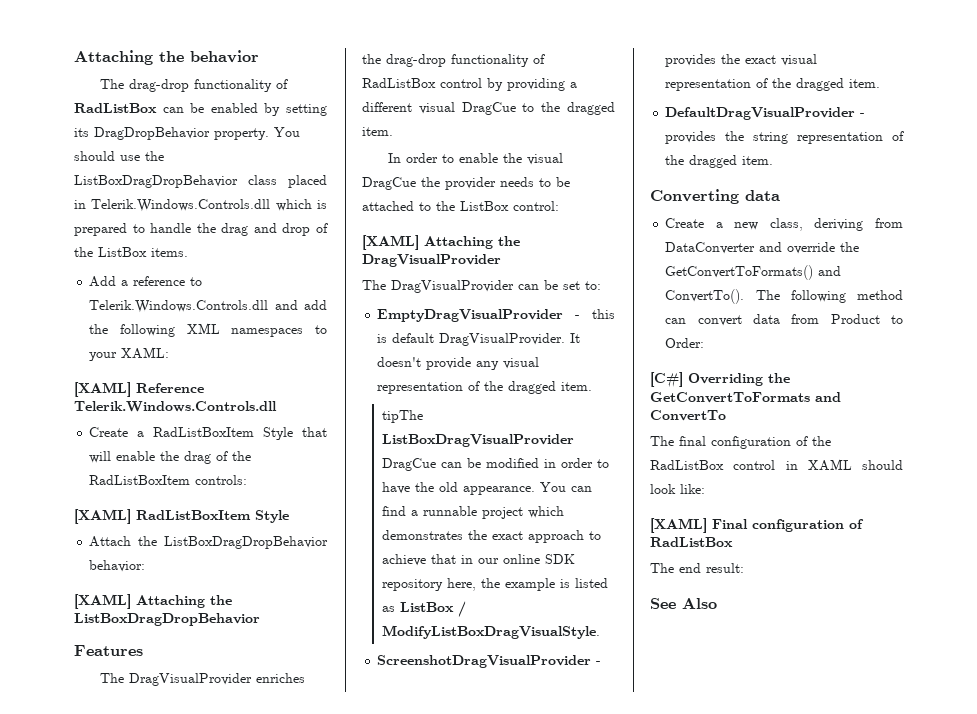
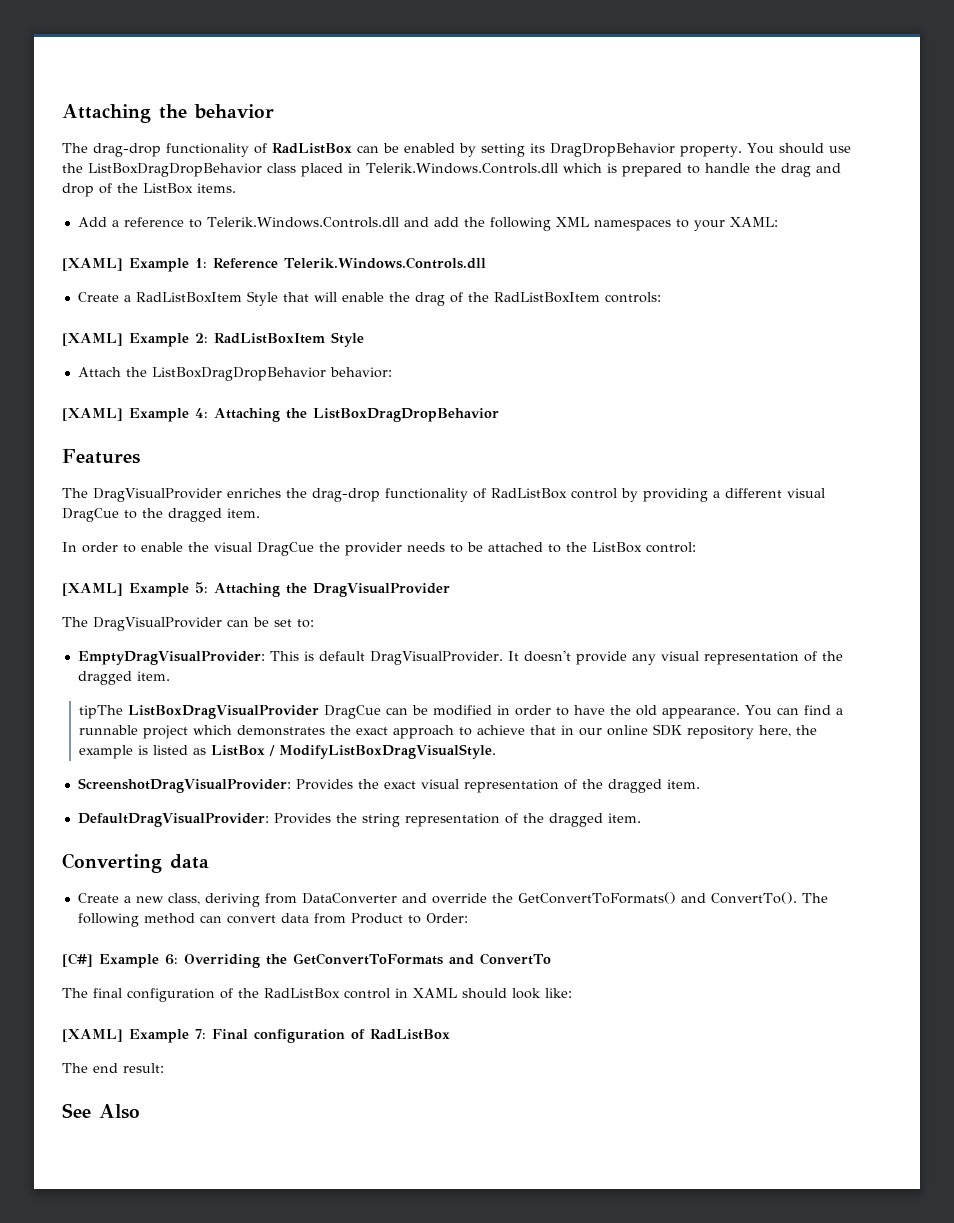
- [XAML] Reference Telerik.Windows.Controls.dll
+ [XAML] Example 1: Reference Telerik.Windows.Controls.dll
- [XAML] RadListBoxItem Style
+ [XAML] Example 2: RadListBoxItem Style
- [XAML] Attaching the ListBoxDragDropBehavior
+ [XAML] Example 4: Attaching the ListBoxDragDropBehavior
- [XAML] Attaching the DragVisualProvider
+ [XAML] Example 5: Attaching the DragVisualProvider
- EmptyDragVisualProvider - this is default DragVisualProvider.
+ EmptyDragVisualProvider: This is default DragVisualProvider.
- ScreenshotDragVisualProvider - provides the exact visual representation of the dragged item.
+ ScreenshotDragVisualProvider: Provides the exact visual representation of the dragged item.
- DefaultDragVisualProvider - provides the string representation of the dragged item.
+ DefaultDragVisualProvider: Provides the string representation of the dragged item.
- [C#] Overriding the GetConvertToFormats and ConvertTo
+ [C#] Example 6: Overriding the GetConvertToFormats and ConvertTo
- [XAML] Final configuration of RadListBox
+ [XAML] Example 7: Final configuration of RadListBox

